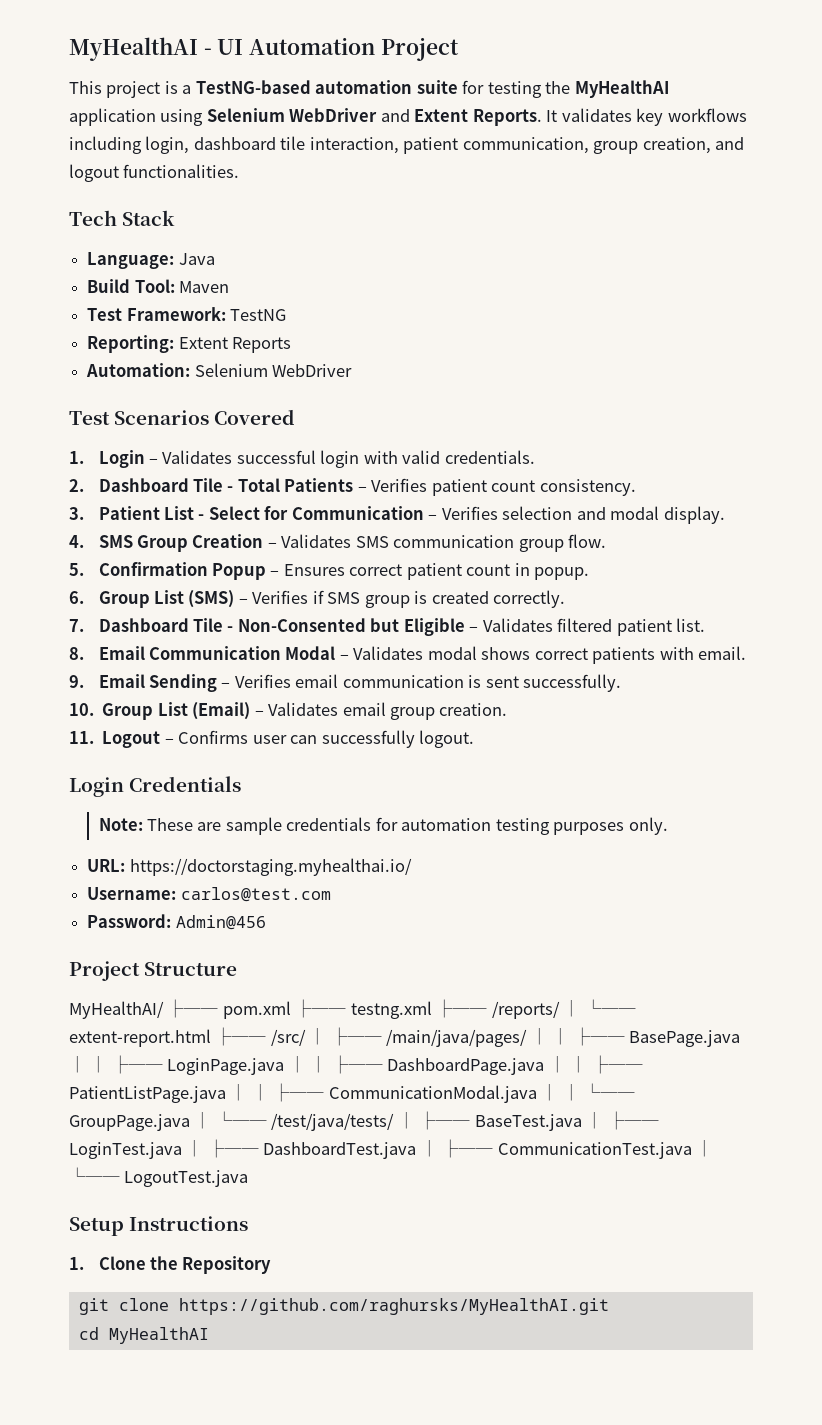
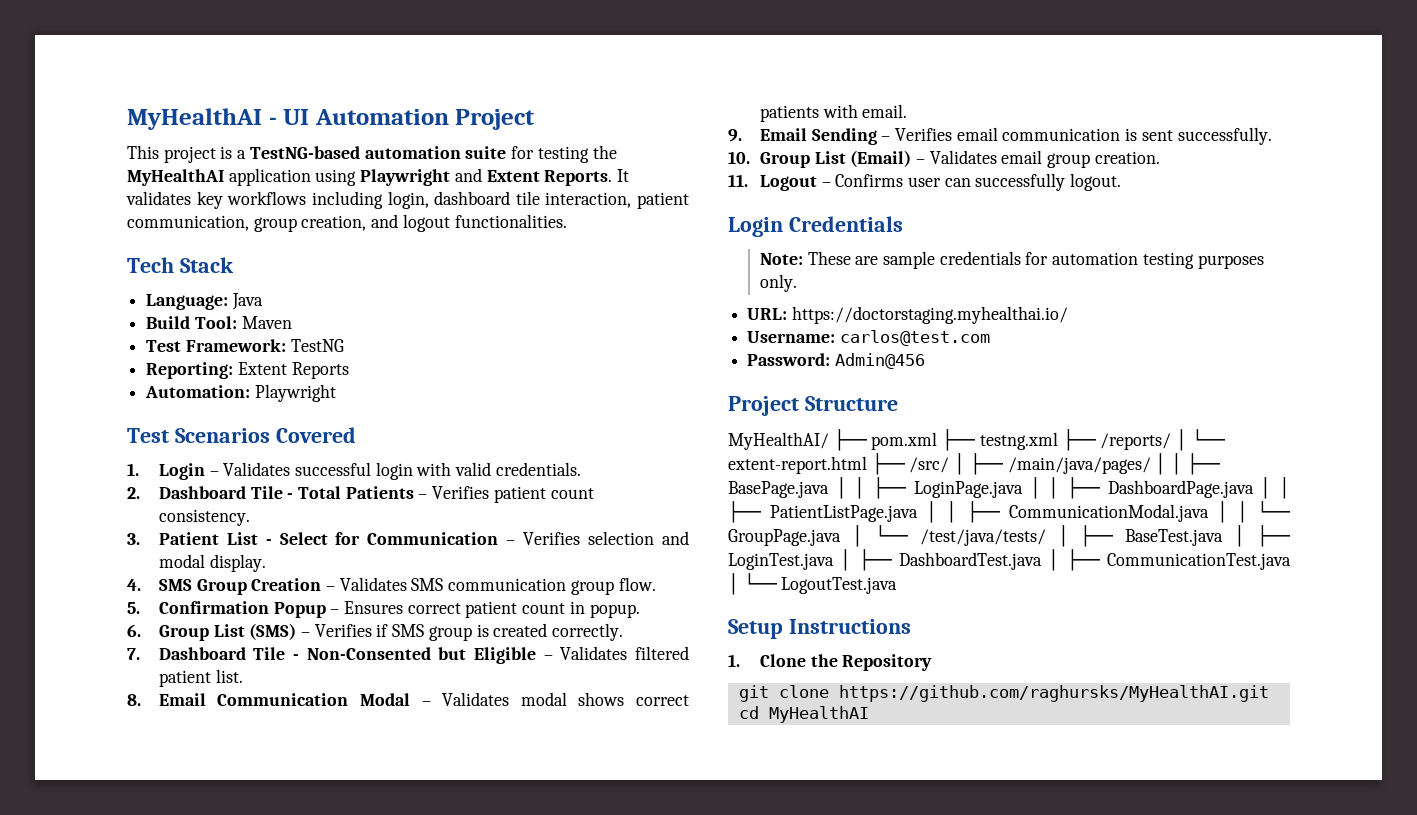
- This project is a TestNG-based automation suite for testing the MyHealthAI application using Selenium WebDriver and Extent Reports.
+ This project is a TestNG-based automation suite for testing the MyHealthAI application using Playwright and Extent Reports.
- Automation: Selenium WebDriver
+ Automation: Playwright

